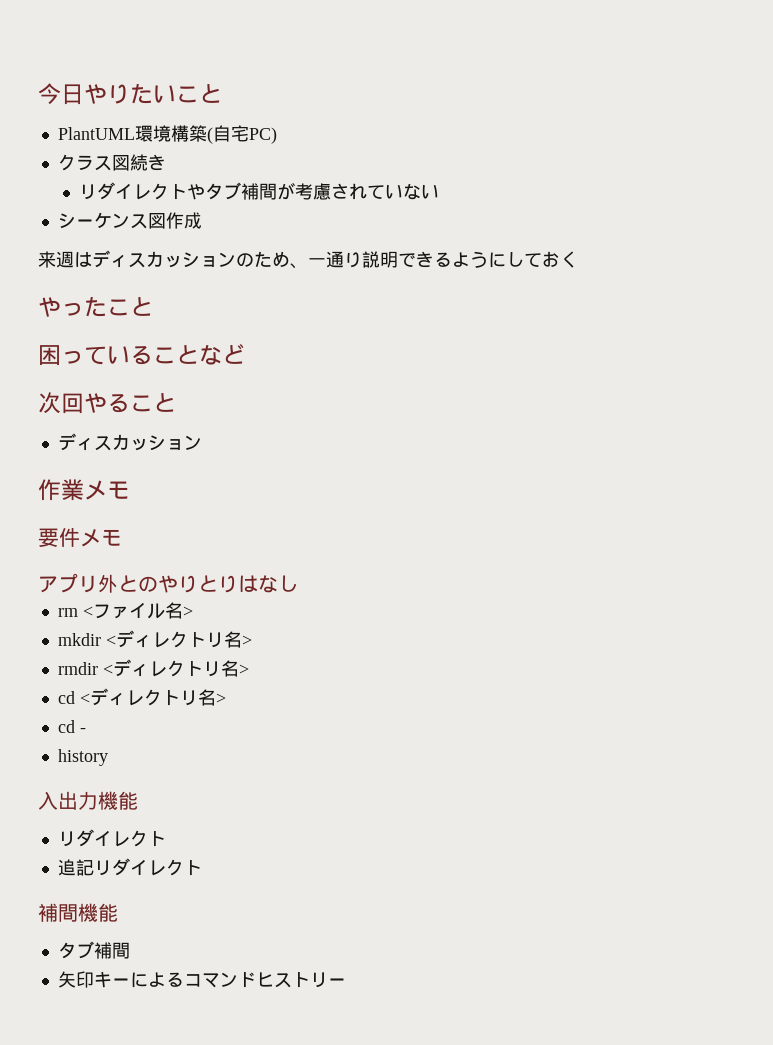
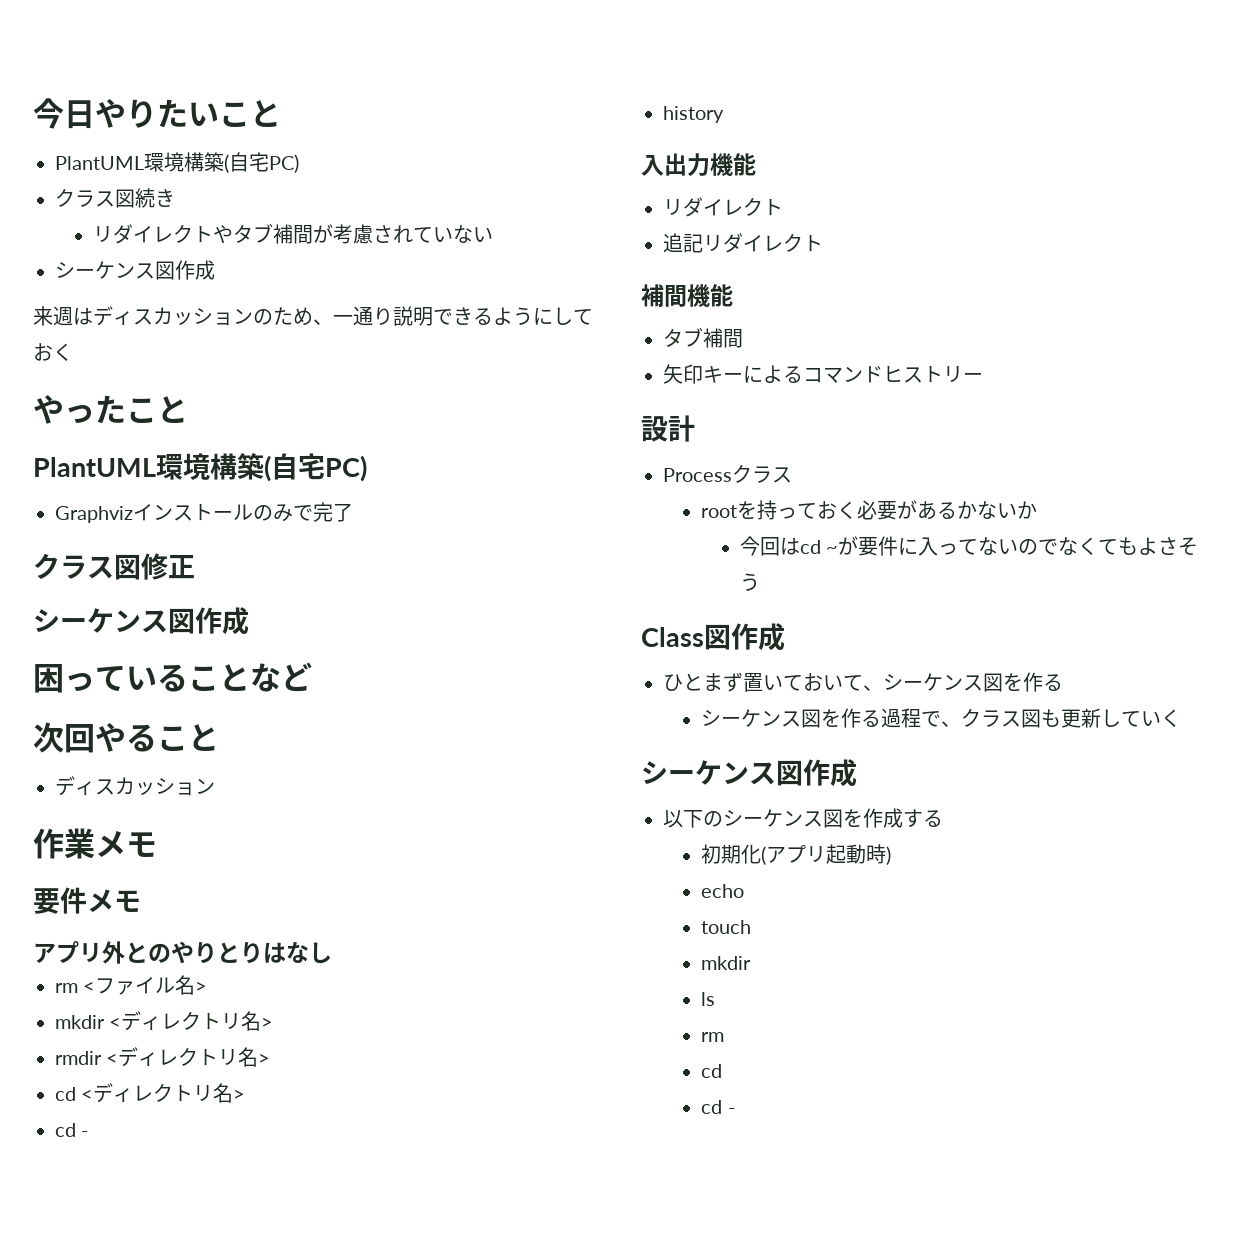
  やったこと
+ PlantUML環境構築(自宅PC)
+ Graphvizインストールのみで完了
+ クラス図修正
+ シーケンス図作成
+ 設計
+ Processクラス
+ rootを持っておく必要があるかないか
+ 今回はcd ~が要件に入ってないのでなくてもよさそう
+ Class図作成
+ ひとまず置いておいて、シーケンス図を作る
+ シーケンス図を作る過程で、クラス図も更新していく
+ シーケンス図作成
+ 以下のシーケンス図を作成する
+ 初期化(アプリ起動時)
+ echo
+ touch
+ mkdir
+ ls
+ rm
+ cd
+ cd -

